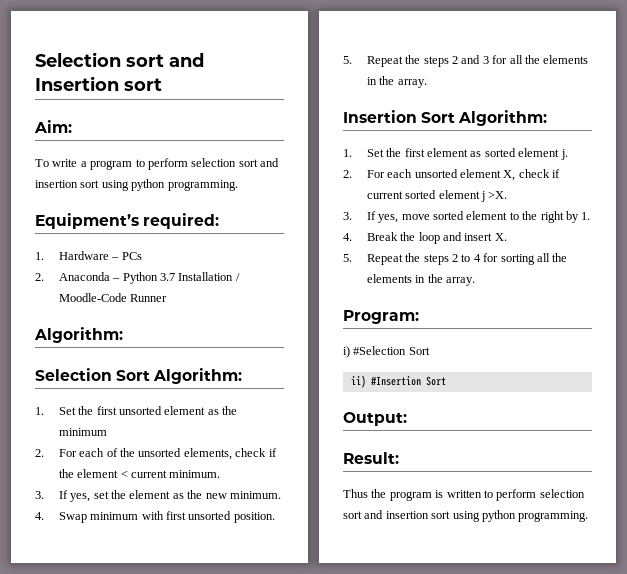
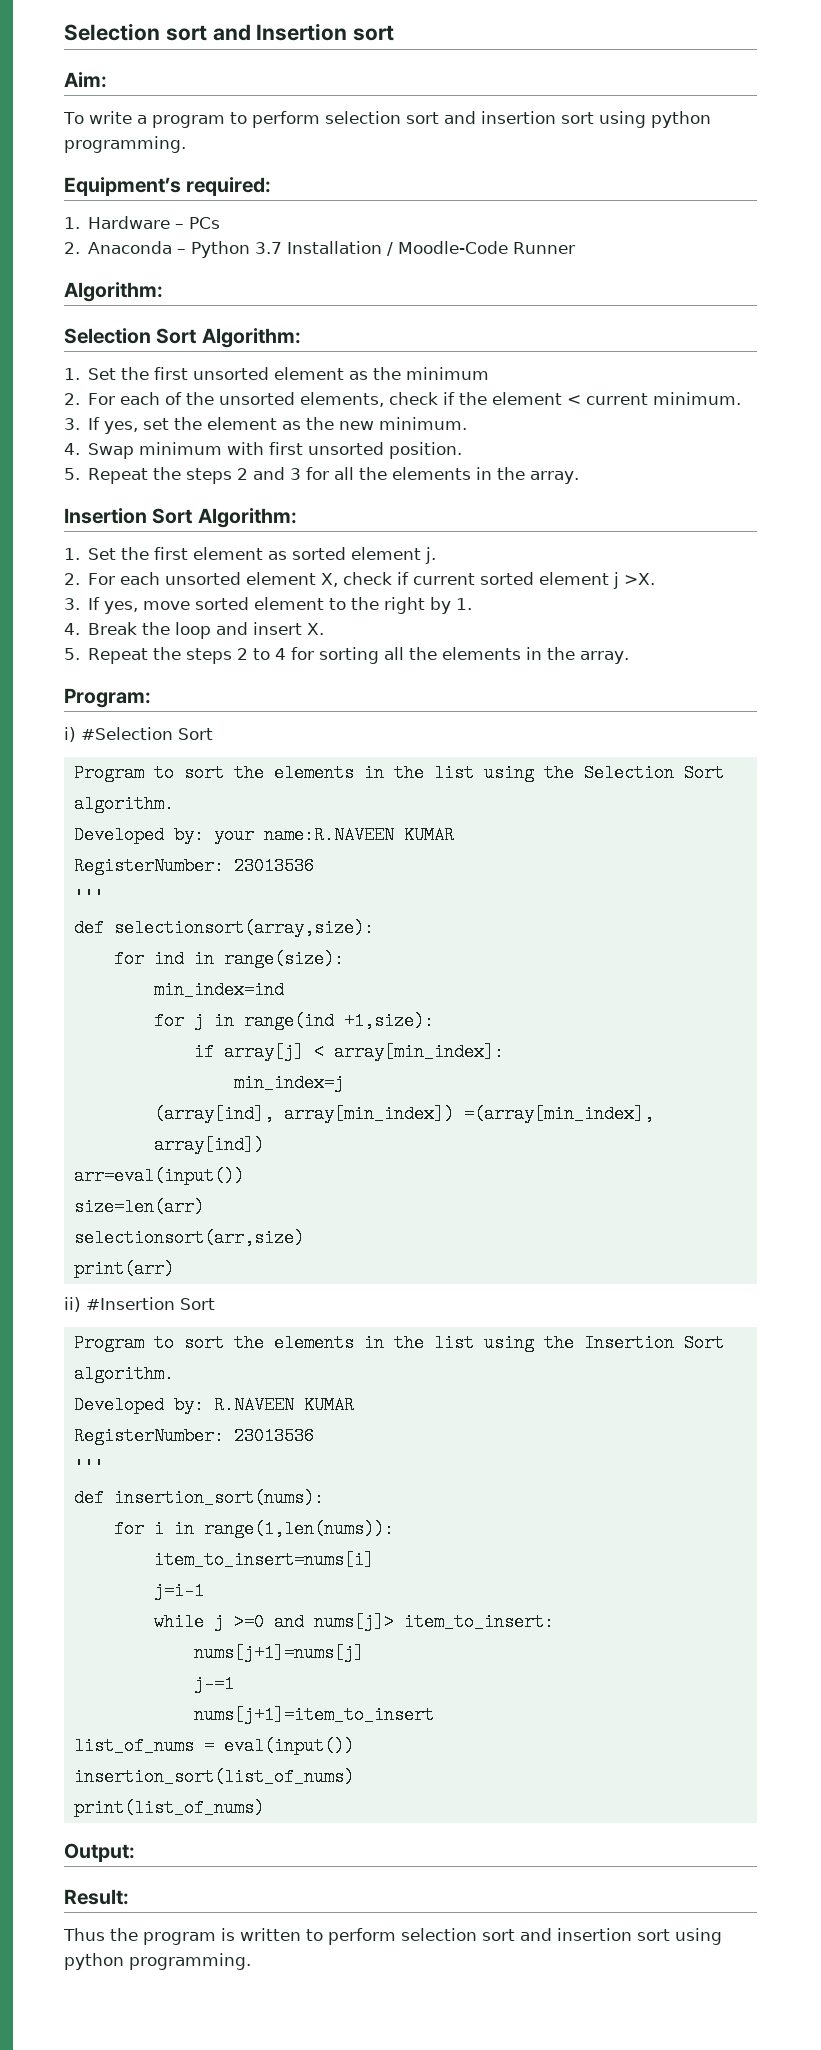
+ Program to sort the elements in the list using the Selection Sort algorithm.
+ Developed by: your name:R.NAVEEN KUMAR
+ RegisterNumber: 23013536
+ '''
+ def selectionsort(array,size):
+ for ind in range(size):
+ min_index=ind
+ for j in range(ind +1,size):
+ if array[j] < array[min_index]:
+ min_index=j
+ (array[ind], array[min_index]) =(array[min_index], array[ind])
+ arr=eval(input())
+ size=len(arr)
+ selectionsort(arr,size)
+ print(arr)
  ii) #Insertion Sort
+ Program to sort the elements in the list using the Insertion Sort algorithm.
+ Developed by: R.NAVEEN KUMAR
+ RegisterNumber: 23013536
+ '''
+ def insertion_sort(nums):
+ for i in range(1,len(nums)):
+ item_to_insert=nums[i]
+ j=i-1
+ while j >=0 and nums[j]> item_to_insert:
+ nums[j+1]=nums[j]
+ j-=1
+ nums[j+1]=item_to_insert
+ list_of_nums = eval(input())
+ insertion_sort(list_of_nums)
+ print(list_of_nums)

